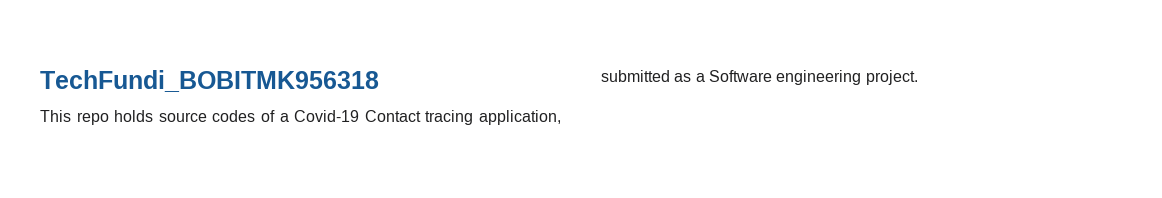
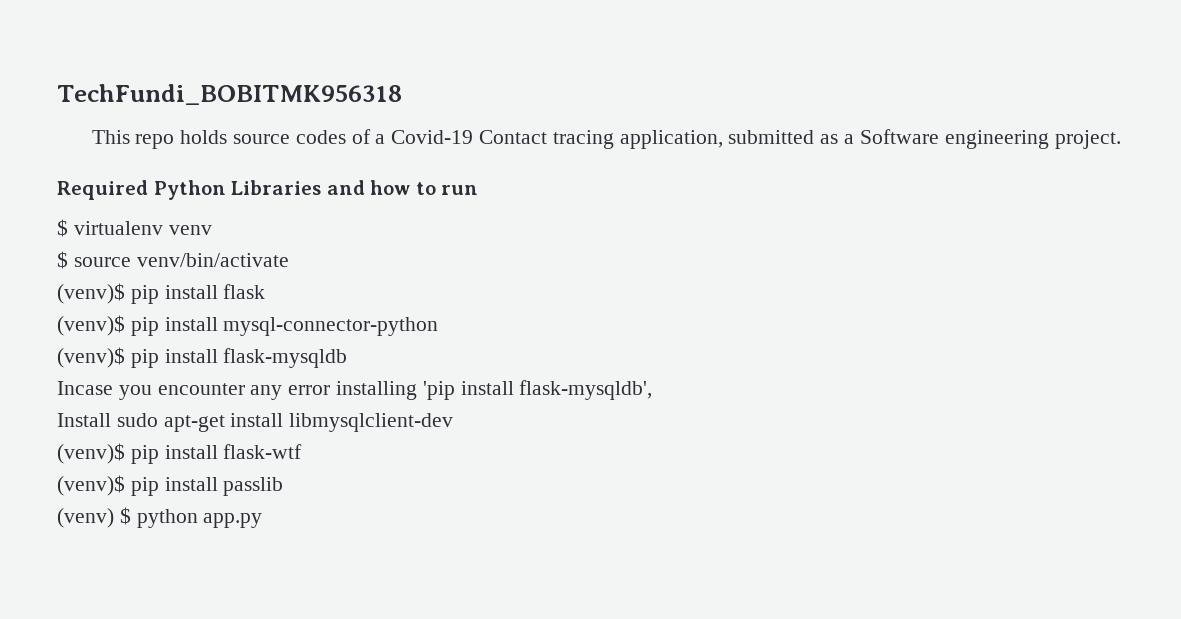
+ Required Python Libraries and how to run
+ $ virtualenv venv
+ $ source venv/bin/activate
+ (venv)$ pip install flask
+ (venv)$ pip install mysql-connector-python
+ (venv)$ pip install flask-mysqldb
+ Incase you encounter any error installing 'pip install flask-mysqldb',
+ Install sudo apt-get install libmysqlclient-dev
+ (venv)$ pip install flask-wtf
+ (venv)$ pip install passlib
+ (venv) $ python app.py

